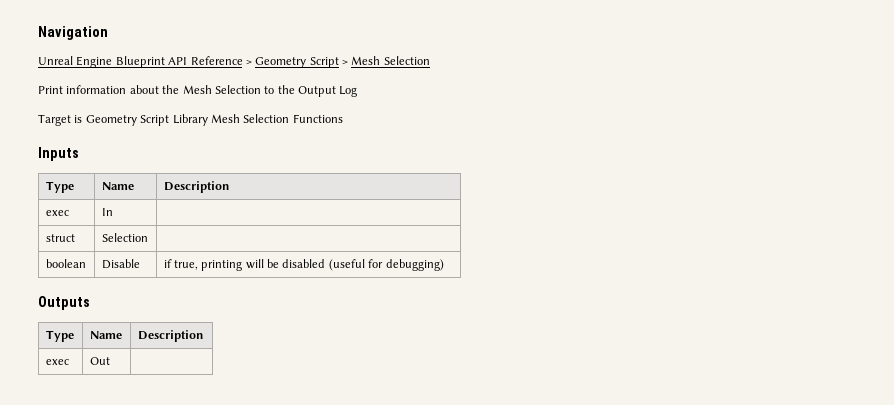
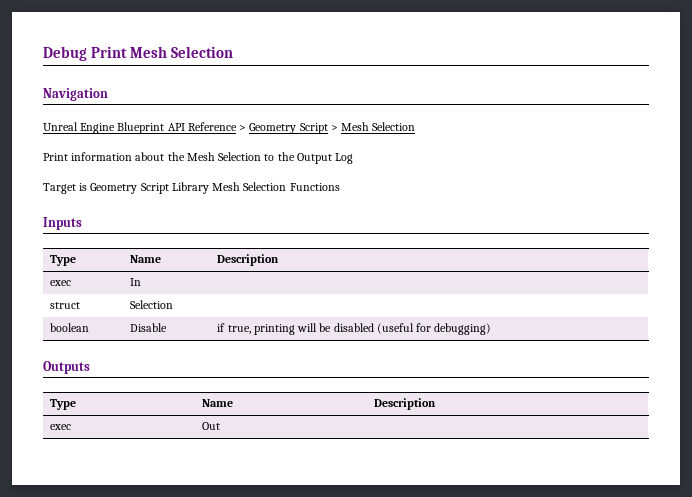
+ Debug Print Mesh Selection

